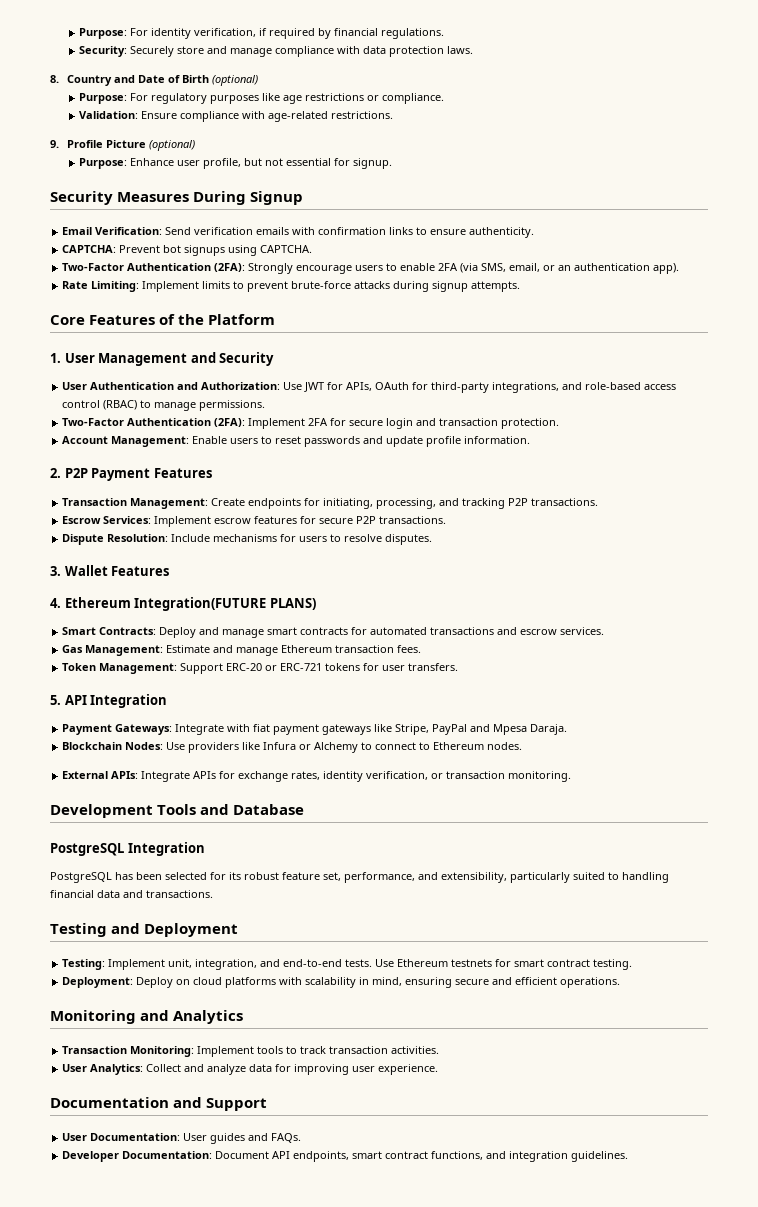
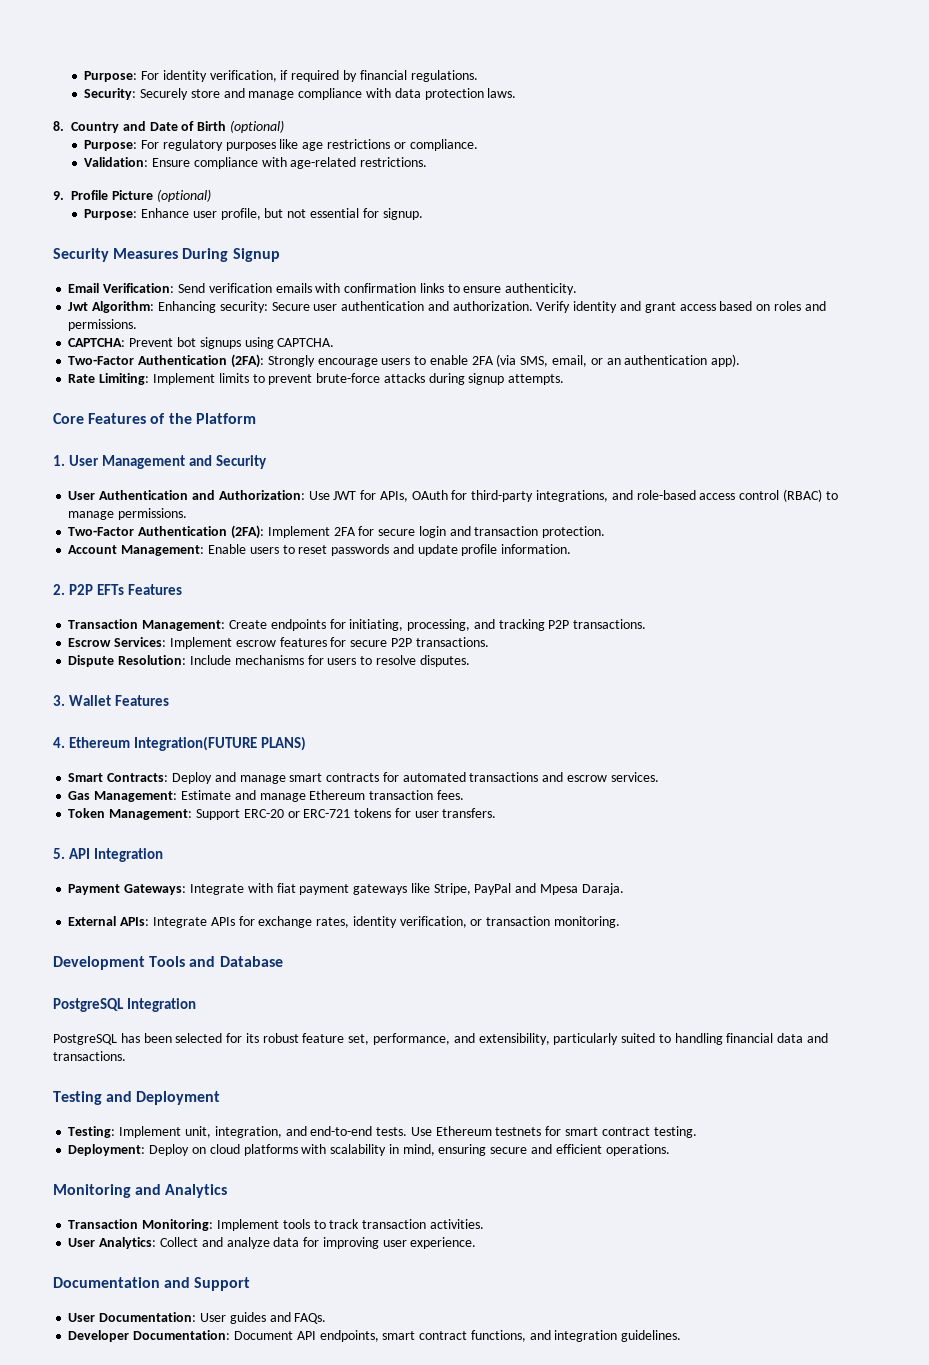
+ Jwt Algorithm: Enhancing security: Secure user authentication and authorization. Verify identity and grant access based on roles and permissions.
- 2. P2P Payment Features
+ 2. P2P EFTs Features
- Blockchain Nodes: Use providers like Infura or Alchemy to connect to Ethereum nodes.

